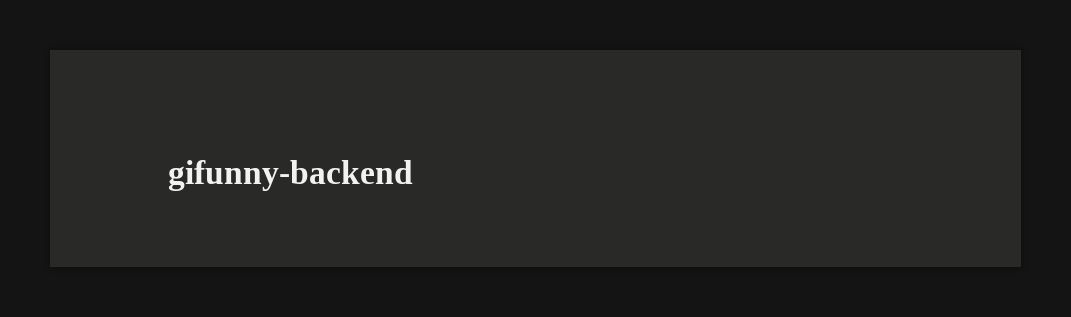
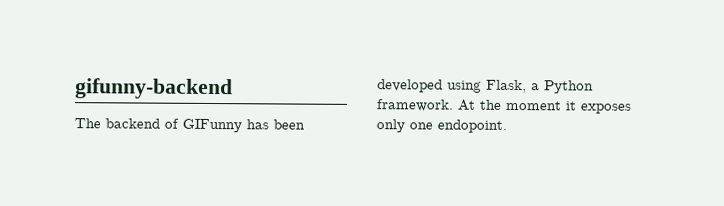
+ The backend of GIFunny has been developed using Flask, a Python framework. At the moment it exposes only one endopoint.

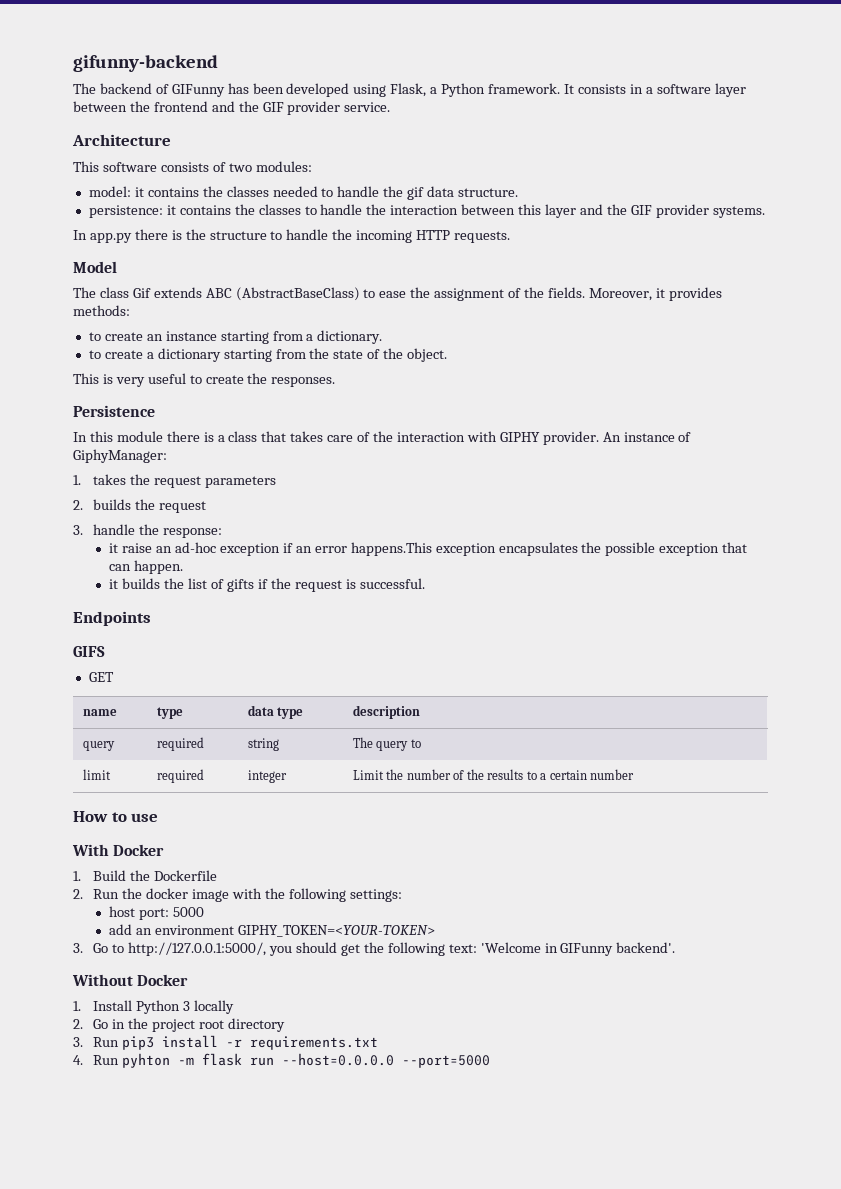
- At the moment it exposes only one endopoint.
+ It consists in a software layer between the frontend and the GIF provider service.
+ Architecture
+ This software consists of two modules:
+ model: it contains the classes needed to handle the gif data structure.
+ persistence: it contains the classes to handle the interaction between this layer and the GIF provider systems.
+ In app.py there is the structure to handle the incoming HTTP requests.
+ Model
+ The class Gif extends ABC (AbstractBaseClass) to ease the assignment of the fields. Moreover, it provides methods:
+ to create an instance starting from a dictionary.
+ to create a dictionary starting from the state of the object.
+ This is very useful to create the responses.
+ Persistence
+ In this module there is a class that takes care of the interaction with GIPHY provider. An instance of GiphyManager:
+ 1. takes the request parameters
+ 2. builds the request
+ 3. handle the response:
+ it raise an ad-hoc exception if an error happens.This exception encapsulates the possible exception that can happen.
+ it builds the list of gifts if the request is successful.
+ Endpoints
+ GIFS
+ GET
+ name | type | data type | description
+ query | required | string | The query to
+ limit | required | integer | Limit the number of the results to a certain number
+ How to use
+ With Docker
+ 1. Build the Dockerfile
+ 2. Run the docker image with the following settings:
+ host port: 5000
+ add an environment GIPHY_TOKEN=<YOUR-TOKEN>
+ 3. Go to http://127.0.0.1:5000/, you should get the following text: 'Welcome in GIFunny backend'.
+ Without Docker
+ 1. Install Python 3 locally
+ 2. Go in the project root directory
+ 3. Run pip3 install -r requirements.txt
+ 4. Run pyhton -m flask run --host=0.0.0.0 --port=5000

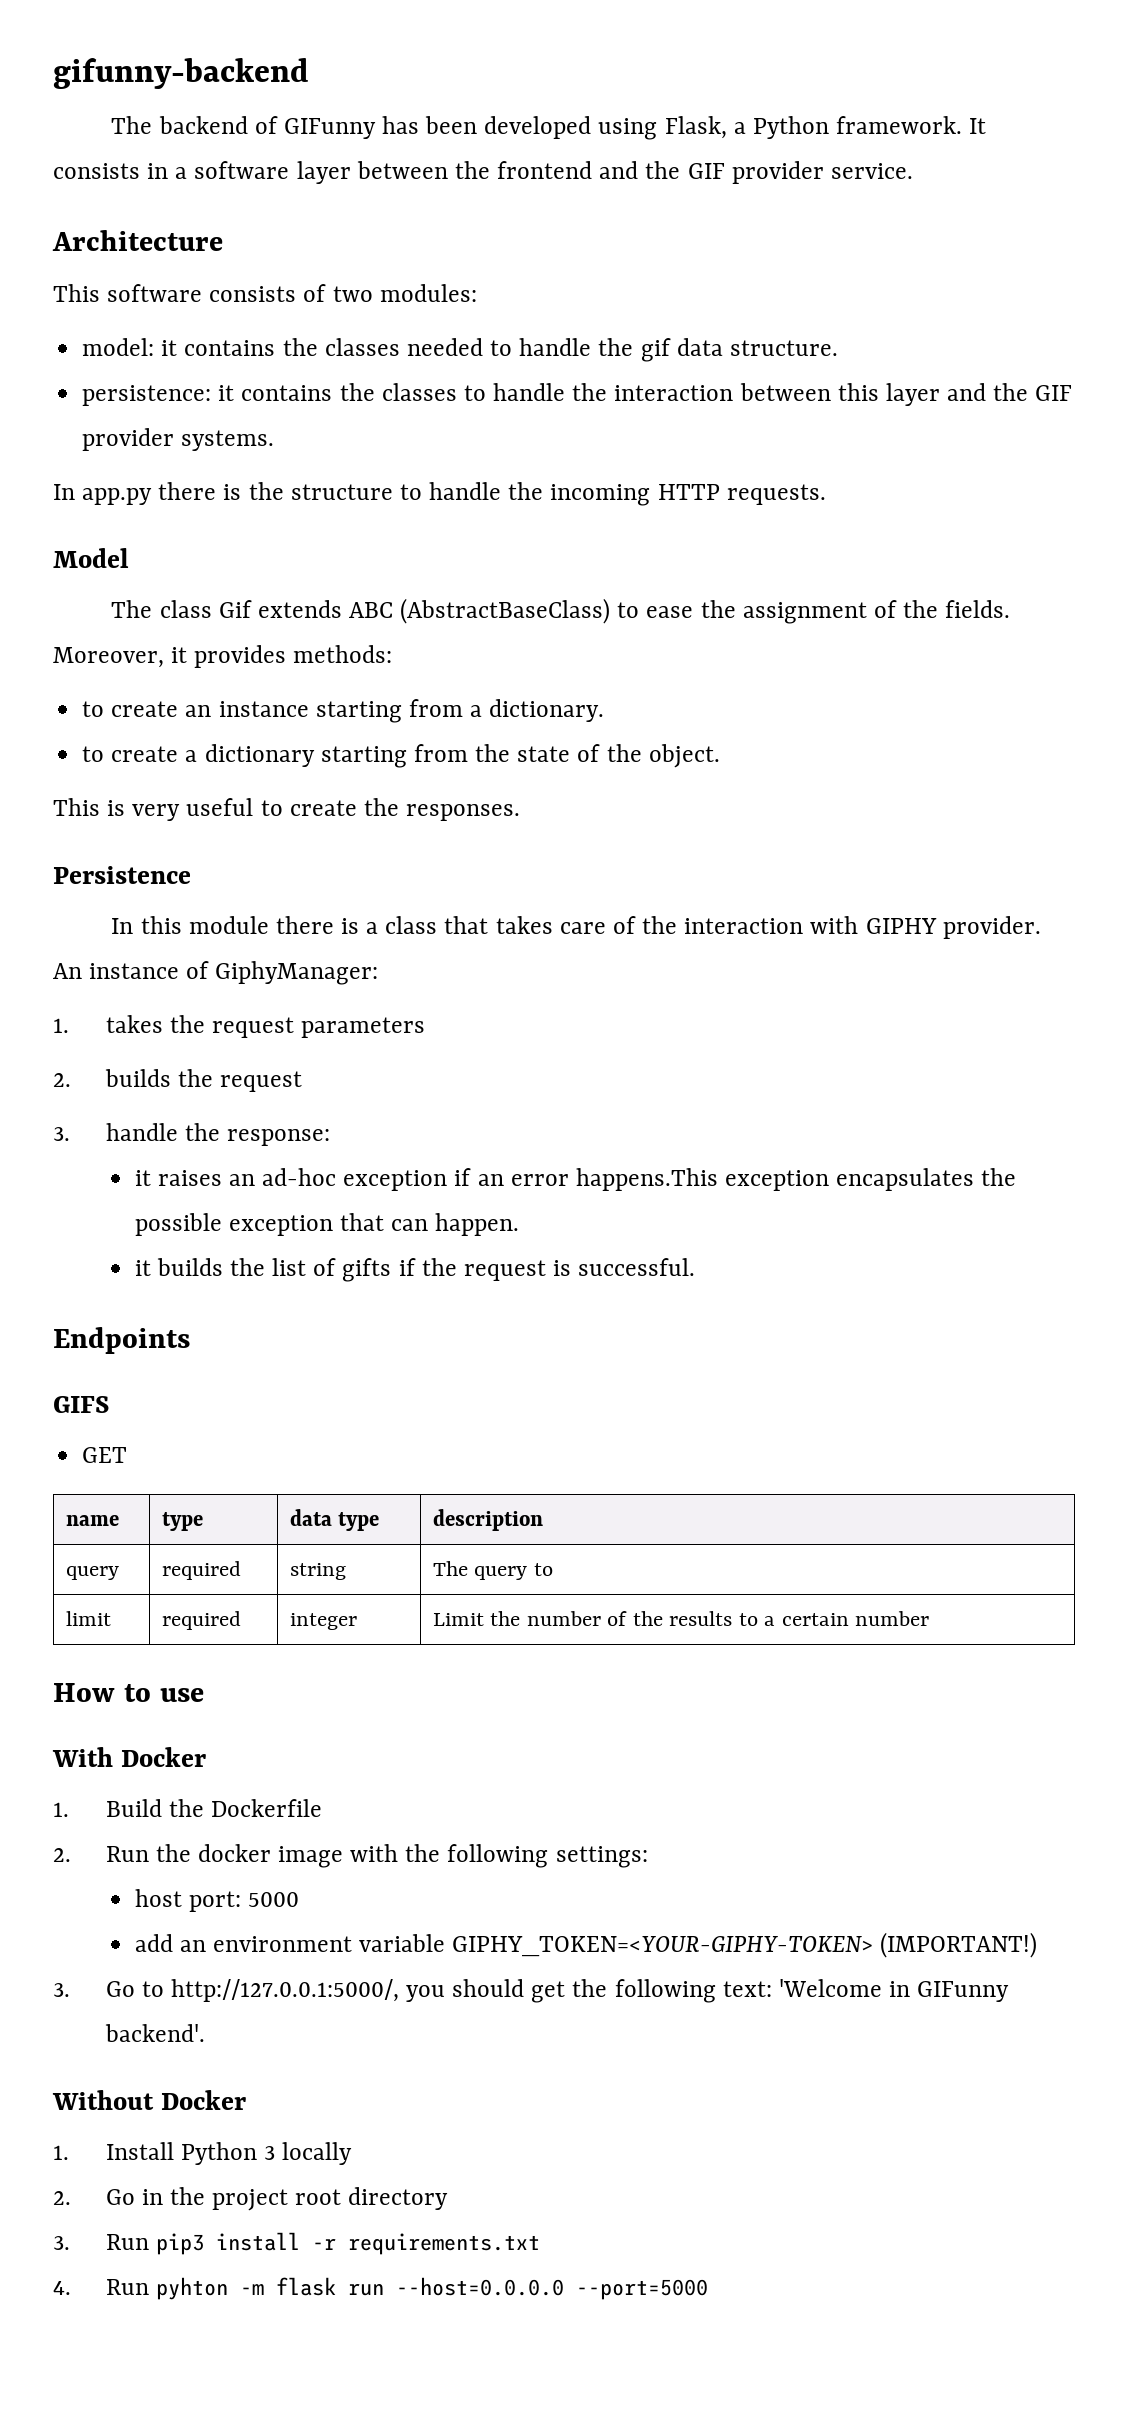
- it raise an ad-hoc exception if an error happens.This exception encapsulates the possible exception that can happen.
+ it raises an ad-hoc exception if an error happens.This exception encapsulates the possible exception that can happen.
- add an environment GIPHY_TOKEN=<YOUR-TOKEN>
+ add an environment variable GIPHY_TOKEN=<YOUR-GIPHY-TOKEN> (IMPORTANT!)

